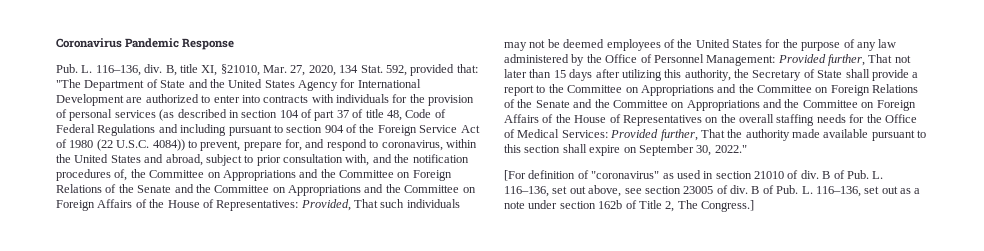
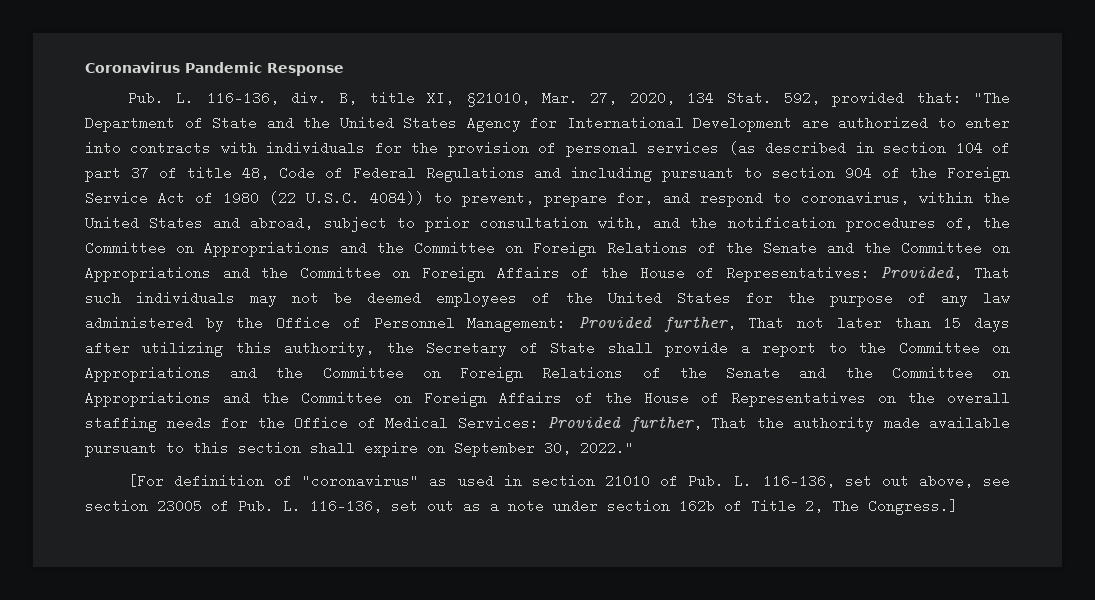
- [For definition of "coronavirus" as used in section 21010 of div. B of Pub. L. 116–136, set out above, see section 23005 of div. B of Pub. L. 116–136, set out as a note under section 162b of Title 2, The Congress.]
+ [For definition of "coronavirus" as used in section 21010 of Pub. L. 116–136, set out above, see section 23005 of Pub. L. 116–136, set out as a note under section 162b of Title 2, The Congress.]

